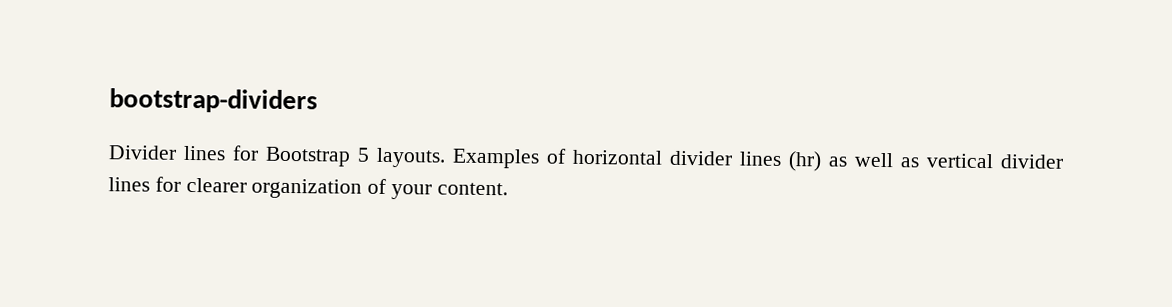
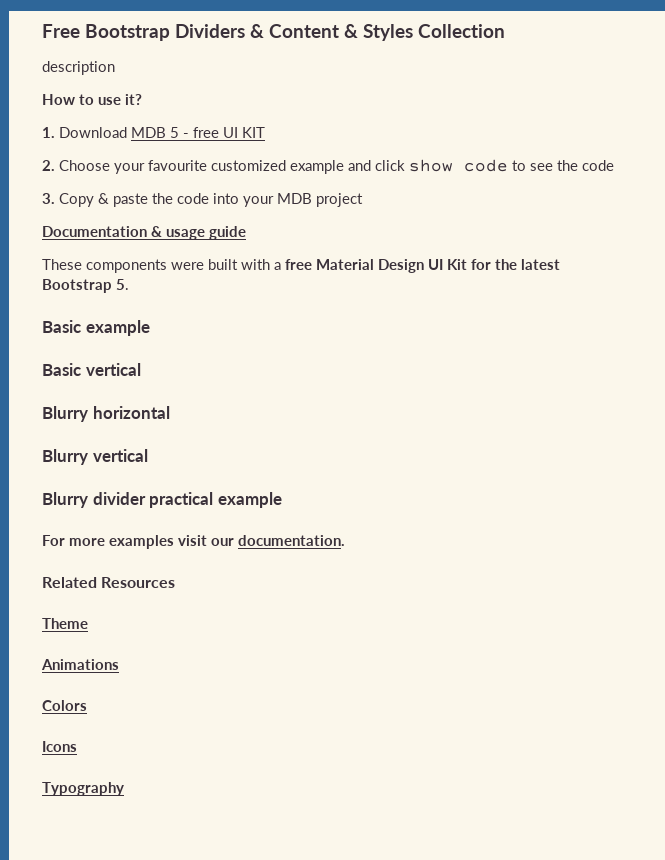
- bootstrap-dividers
- Divider lines for Bootstrap 5 layouts. Examples of horizontal divider lines (hr) as well as vertical divider lines for clearer organization of your content.
+ Free Bootstrap Dividers & Content & Styles Collection
+ description
+ How to use it?
+ 1. Download MDB 5 - free UI KIT
+ 2. Choose your favourite customized example and click show code to see the code
+ 3. Copy & paste the code into your MDB project
+ Documentation & usage guide
+ These components were built with a free Material Design UI Kit for the latest Bootstrap 5.
+ Basic example
+ Basic vertical
+ Blurry horizontal
+ Blurry vertical
+ Blurry divider practical example
+ For more examples visit our documentation.
+ Related Resources
+ Theme
+ Animations
+ Colors
+ Icons
+ Typography

